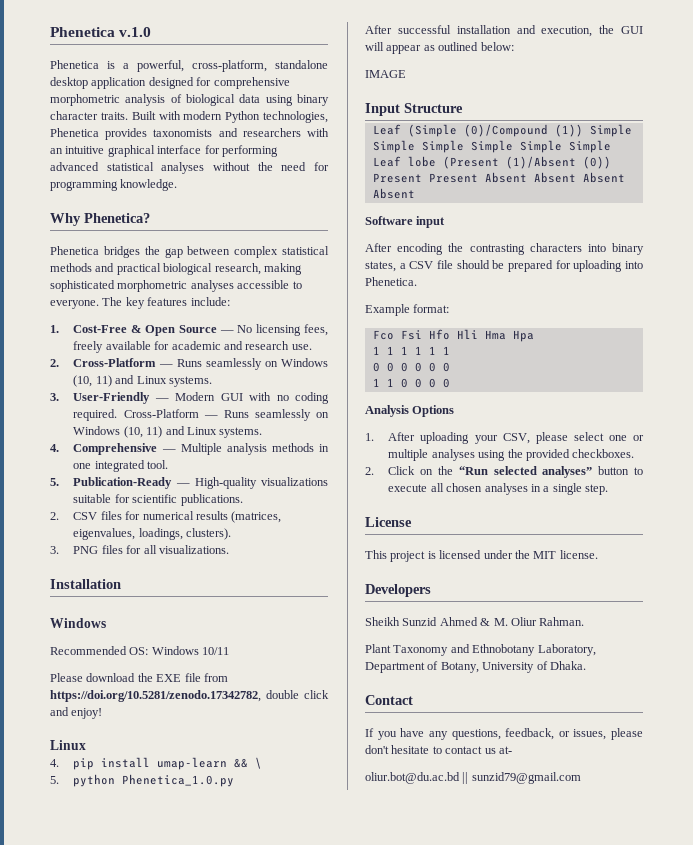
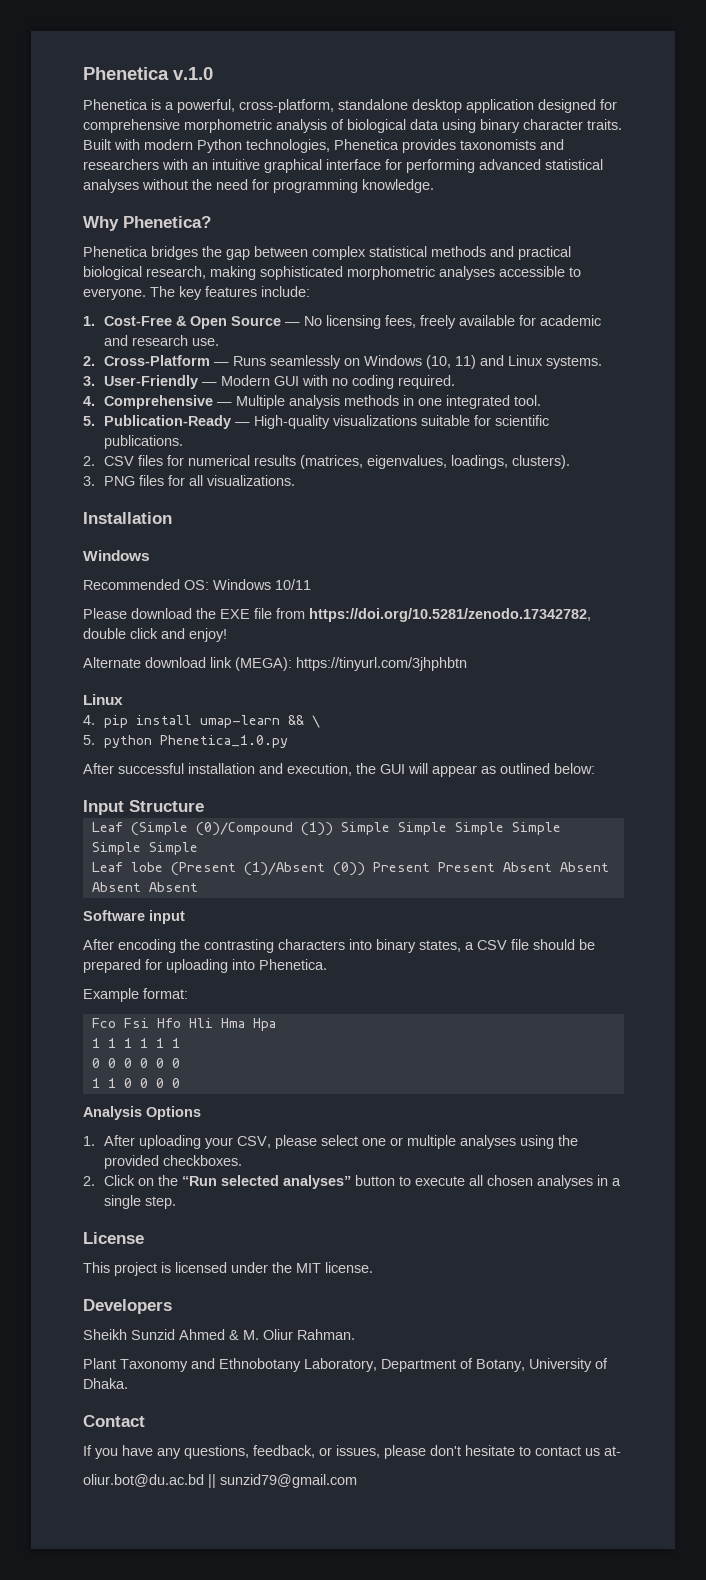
- 3. User-Friendly — Modern GUI with no coding required. Cross-Platform — Runs seamlessly on Windows (10, 11) and Linux systems.
+ 3. User-Friendly — Modern GUI with no coding required.
+ Alternate download link (MEGA): https://tinyurl.com/3jhphbtn
- IMAGE

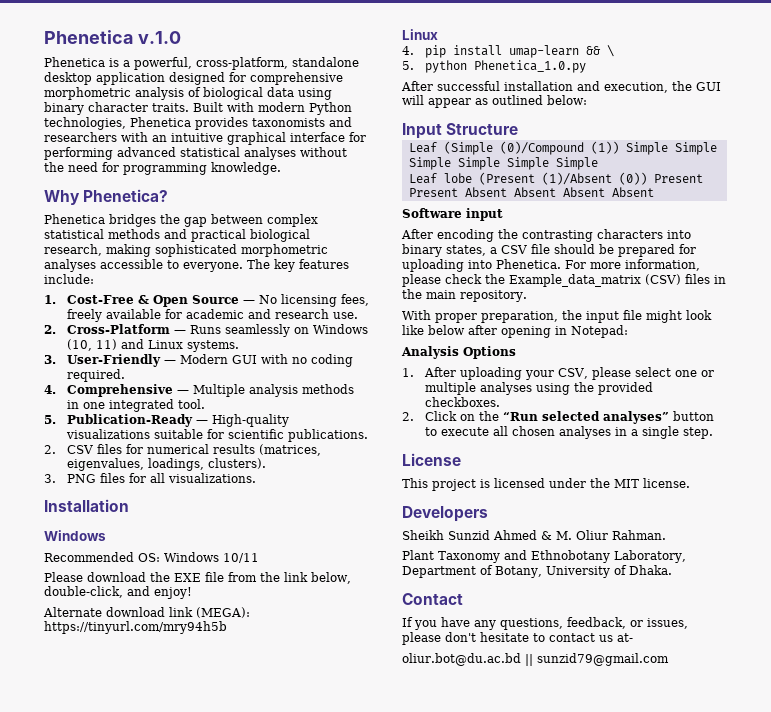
- Please download the EXE file from https://doi.org/10.5281/zenodo.17342782, double click and enjoy!
+ Please download the EXE file from the link below, double-click, and enjoy!
- Alternate download link (MEGA): https://tinyurl.com/3jhphbtn
+ Alternate download link (MEGA): https://tinyurl.com/mry94h5b
- After encoding the contrasting characters into binary states, a CSV file should be prepared for uploading into Phenetica.
- Example format:
- Fco Fsi Hfo Hli Hma Hpa
- 1 1 1 1 1 1
- 0 0 0 0 0 0
- 1 1 0 0 0 0
+ After encoding the contrasting characters into binary states, a CSV file should be prepared for uploading into Phenetica. For more information, please check the Example_data_matrix (CSV) files in the main repository.
+ With proper preparation, the input file might look like below after opening in Notepad:

